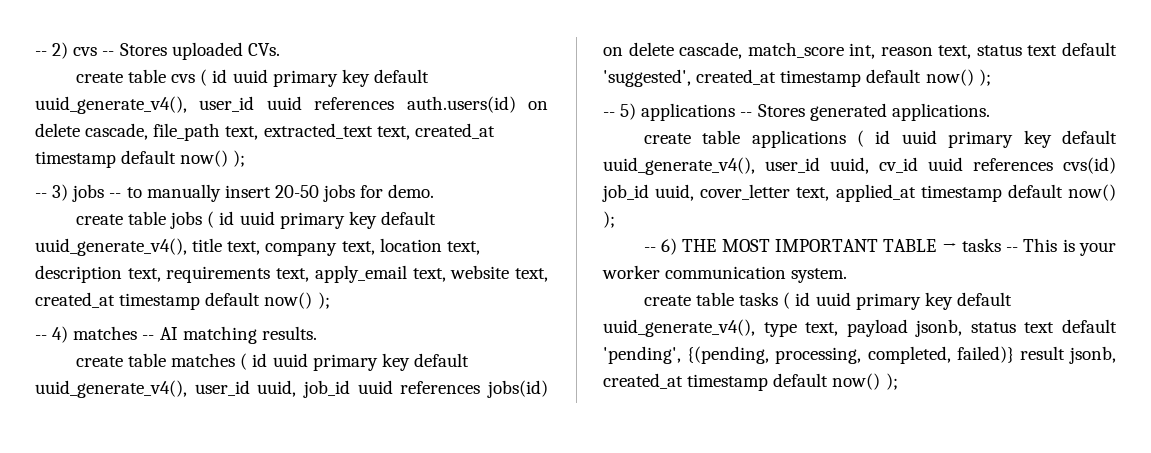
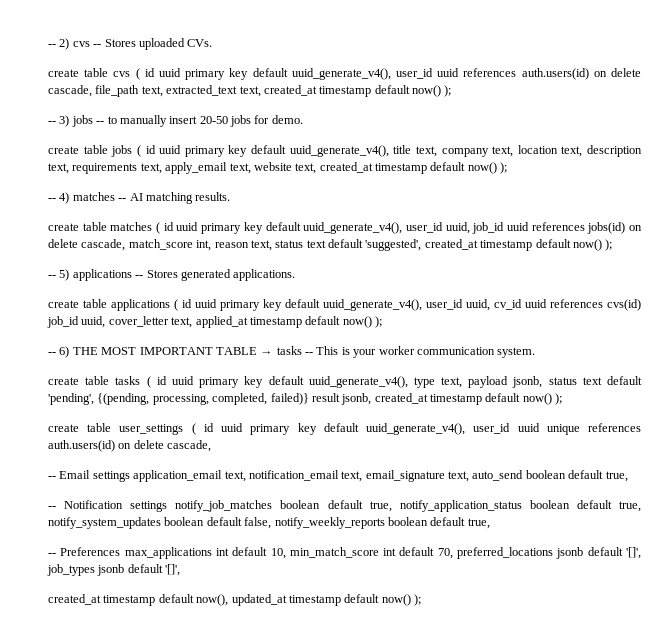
+ create table user_settings ( id uuid primary key default uuid_generate_v4(), user_id uuid unique references auth.users(id) on delete cascade,
+ -- Email settings application_email text, notification_email text, email_signature text, auto_send boolean default true,
+ -- Notification settings notify_job_matches boolean default true, notify_application_status boolean default true, notify_system_updates boolean default false, notify_weekly_reports boolean default true,
+ -- Preferences max_applications int default 10, min_match_score int default 70, preferred_locations jsonb default '[]', job_types jsonb default '[]',
+ created_at timestamp default now(), updated_at timestamp default now() );

